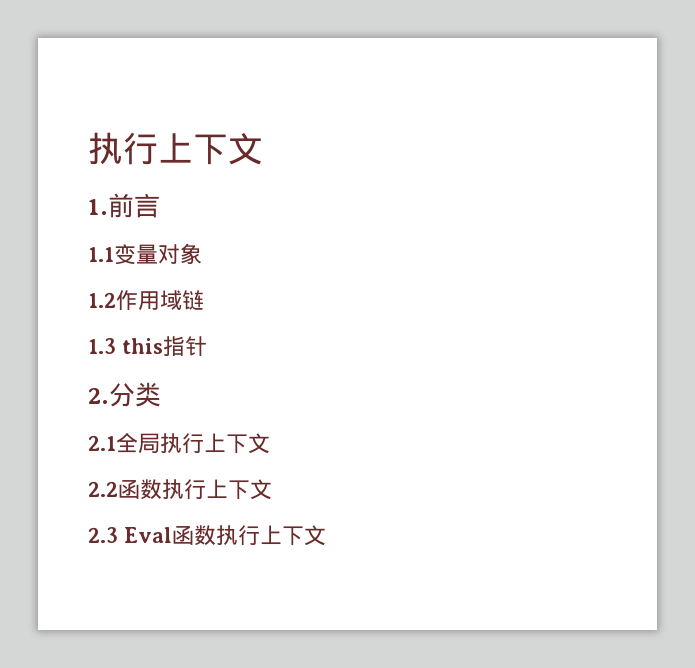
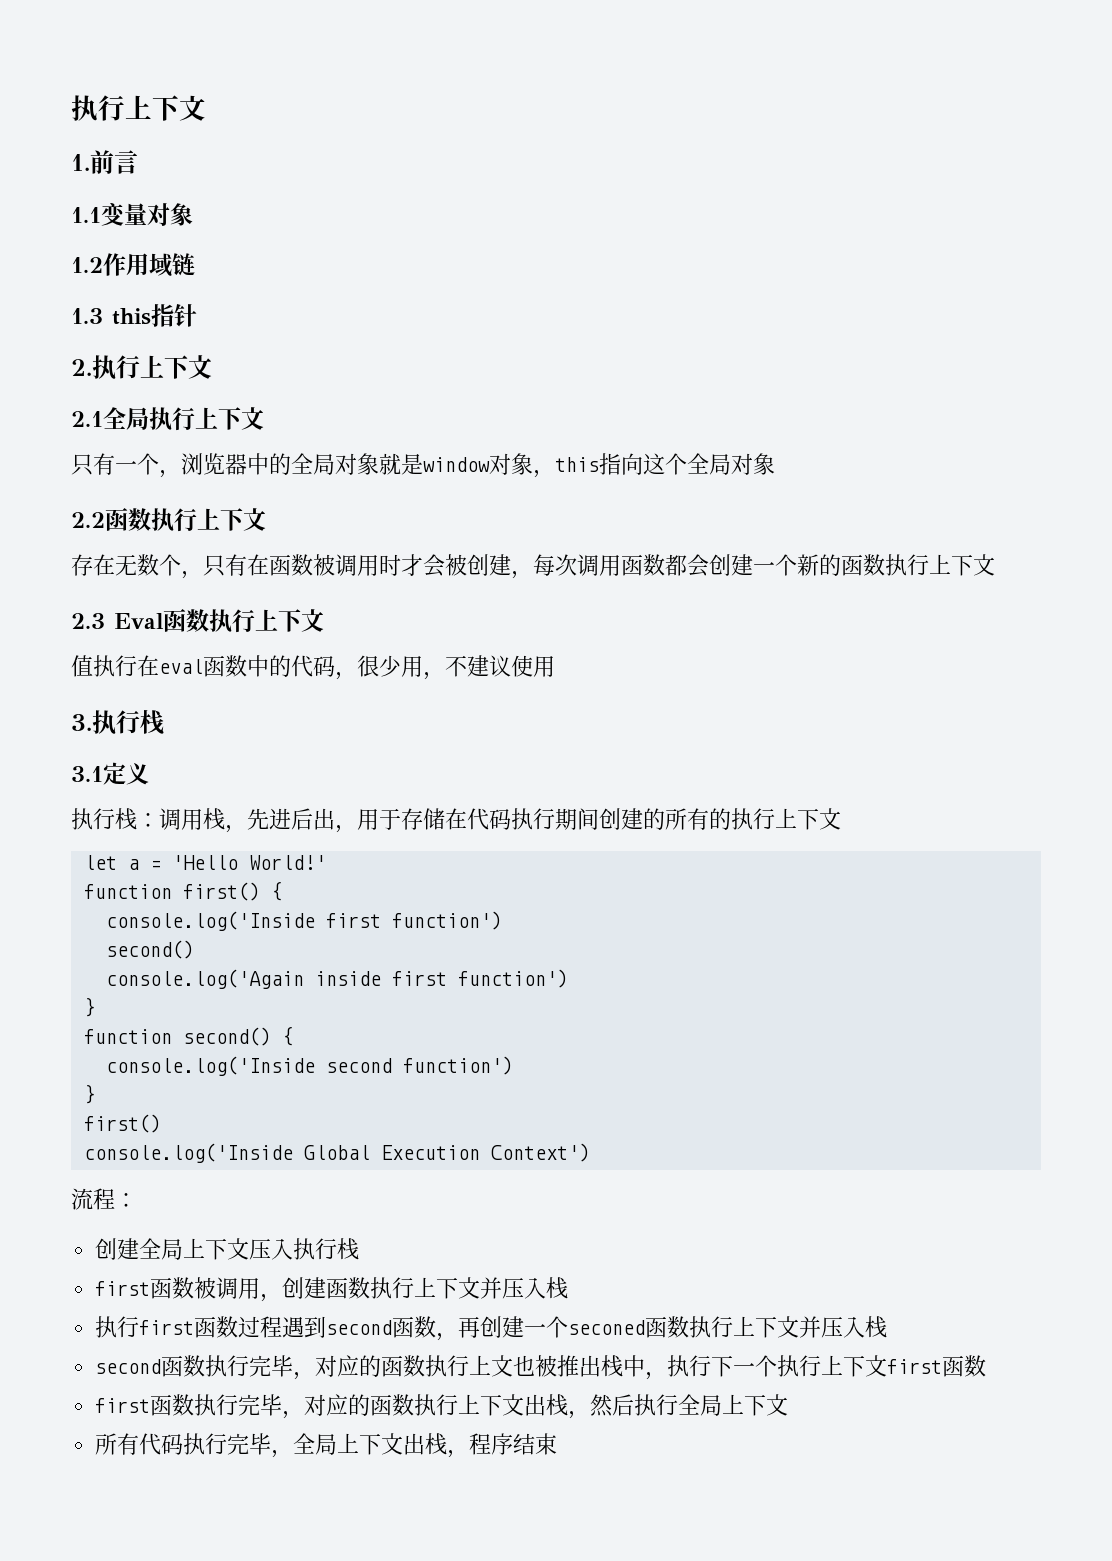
- 2.分类
+ 2.执行上下文
+ 只有一个，浏览器中的全局对象就是window对象，this指向这个全局对象
+ 存在无数个，只有在函数被调用时才会被创建，每次调用函数都会创建一个新的函数执行上下文
+ 值执行在eval函数中的代码，很少用，不建议使用
+ 3.执行栈
+ 3.1定义
+ 执行栈：调用栈，先进后出，用于存储在代码执行期间创建的所有的执行上下文
+ let a = 'Hello World!'
+ function first() {
+ console.log('Inside first function')
+ second()
+ console.log('Again inside first function')
+ }
+ function second() {
+ console.log('Inside second function')
+ }
+ first()
+ console.log('Inside Global Execution Context')
+ 流程：
+ 创建全局上下文压入执行栈
+ first函数被调用，创建函数执行上下文并压入栈
+ 执行first函数过程遇到second函数，再创建一个seconed函数执行上下文并压入栈
+ second函数执行完毕，对应的函数执行上文也被推出栈中，执行下一个执行上下文first函数
+ first函数执行完毕，对应的函数执行上下文出栈，然后执行全局上下文
+ 所有代码执行完毕，全局上下文出栈，程序结束

